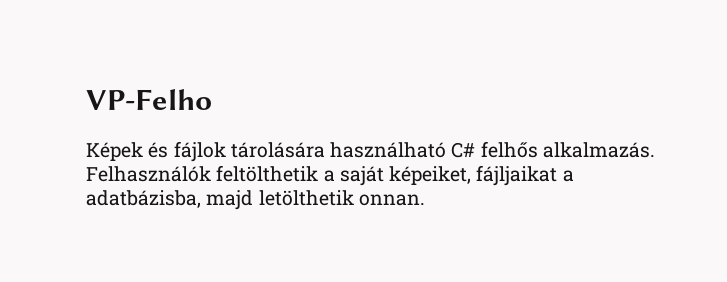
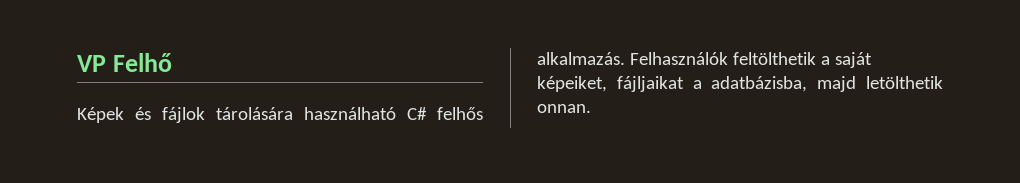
- VP-Felho
+ VP Felhő

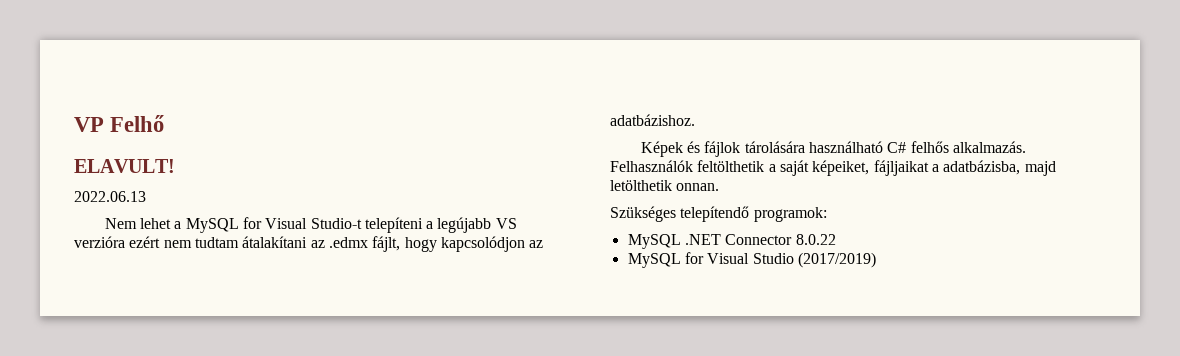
+ ELAVULT!
+ 2022.06.13
+ Nem lehet a MySQL for Visual Studio-t telepíteni a legújabb VS verzióra ezért nem tudtam átalakítani az .edmx fájlt, hogy kapcsolódjon az adatbázishoz.
+ Szükséges telepítendő programok:
+ MySQL .NET Connector 8.0.22
+ MySQL for Visual Studio (2017/2019)

